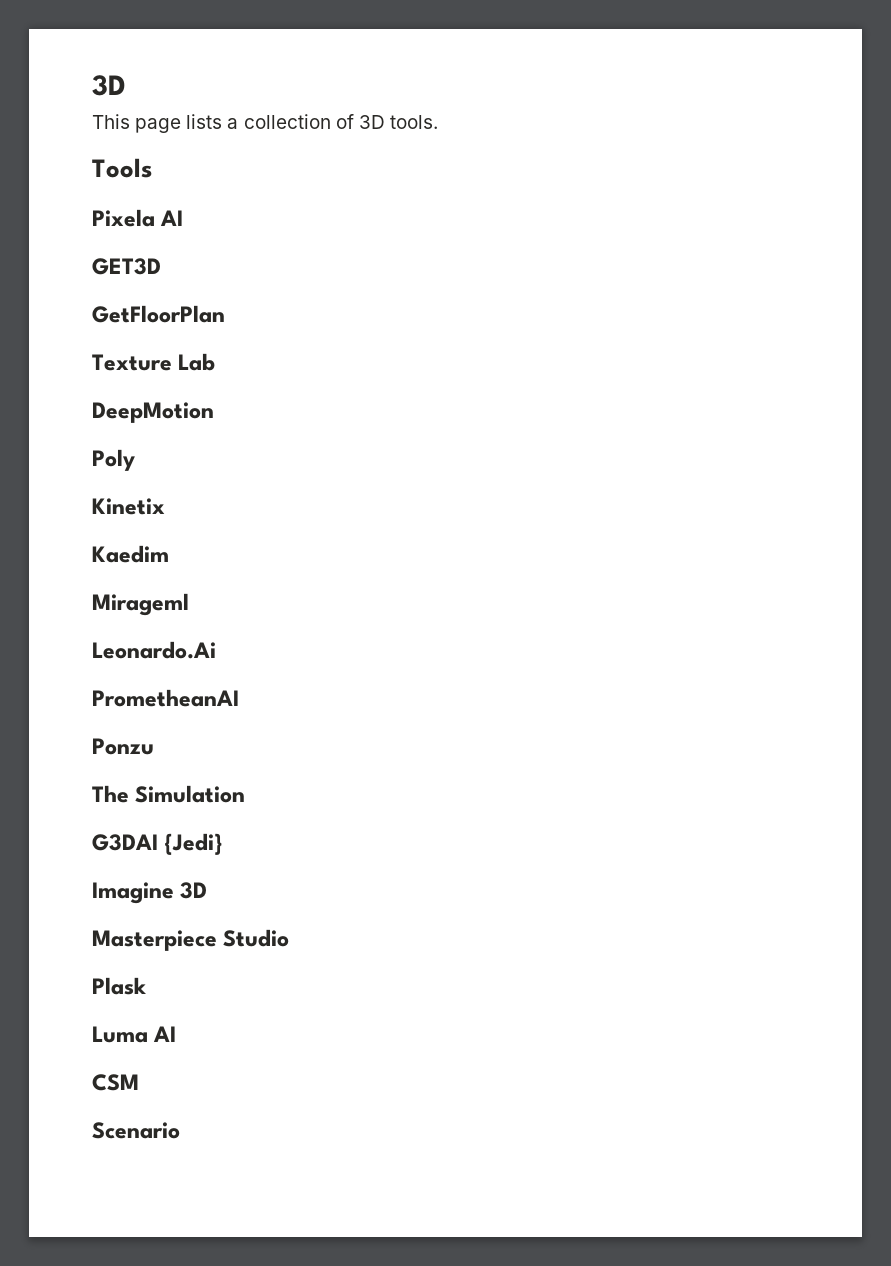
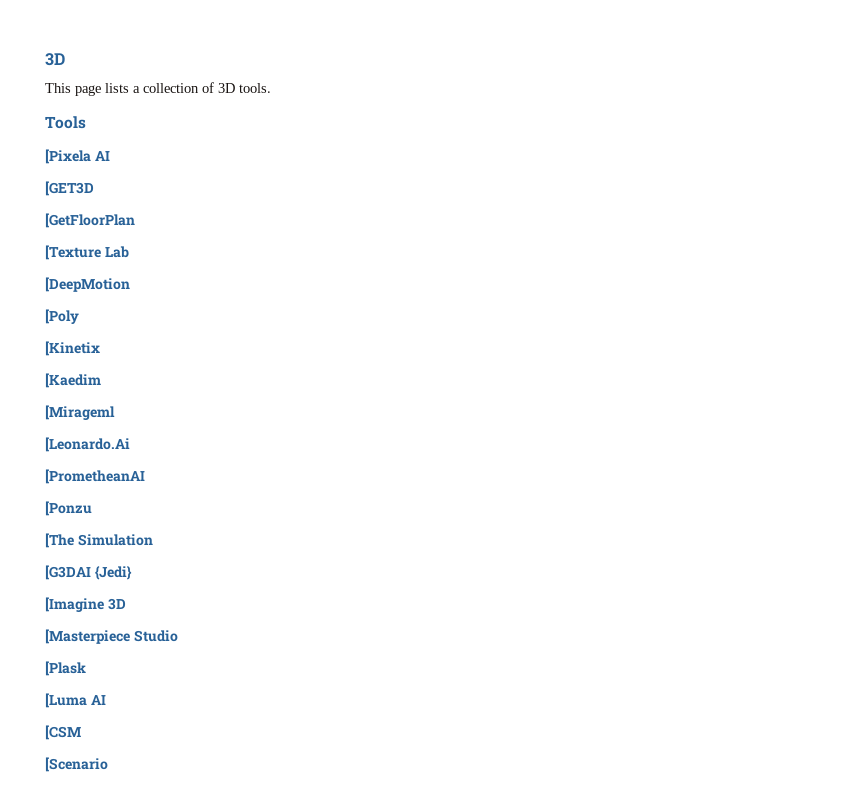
- Pixela AI
- GET3D
- GetFloorPlan
- Texture Lab
- DeepMotion
- Poly
- Kinetix
- Kaedim
- Mirageml
- Leonardo.Ai
- PrometheanAI
- Ponzu
- The Simulation
+ [Pixela AI
+ [GET3D
+ [GetFloorPlan
+ [Texture Lab
+ [DeepMotion
+ [Poly
+ [Kinetix
+ [Kaedim
+ [Mirageml
+ [Leonardo.Ai
+ [PrometheanAI
+ [Ponzu
+ [The Simulation
- G3DAI {Jedi}
+ [G3DAI {Jedi}
- Imagine 3D
- Masterpiece Studio
+ [Imagine 3D
+ [Masterpiece Studio
- Plask
- Luma AI
- CSM
- Scenario
+ [Plask
+ [Luma AI
+ [CSM
+ [Scenario

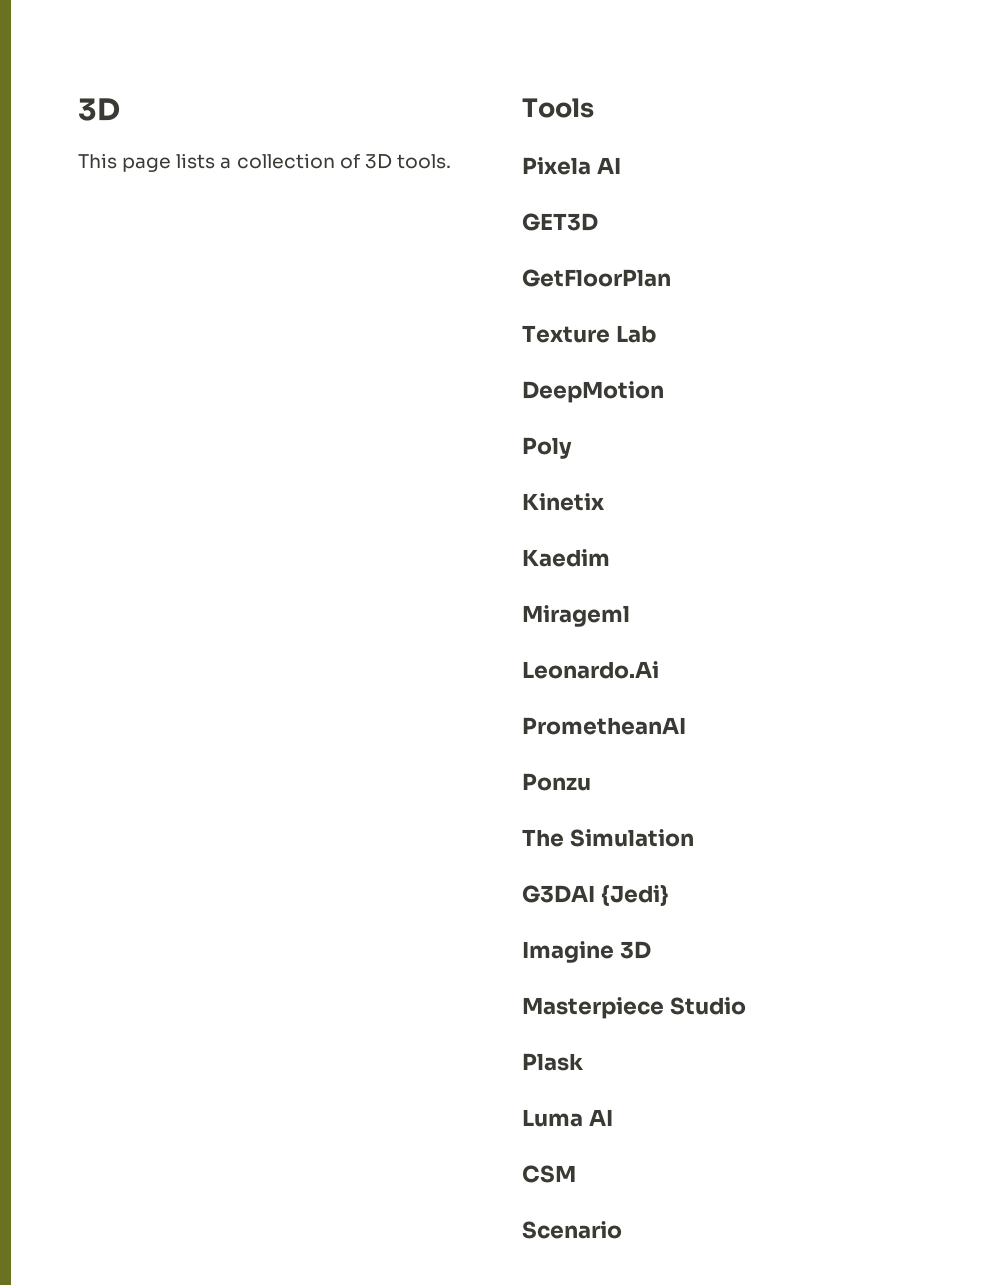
- [Pixela AI
- [GET3D
- [GetFloorPlan
- [Texture Lab
- [DeepMotion
- [Poly
- [Kinetix
- [Kaedim
- [Mirageml
- [Leonardo.Ai
- [PrometheanAI
- [Ponzu
- [The Simulation
+ Pixela AI
+ GET3D
+ GetFloorPlan
+ Texture Lab
+ DeepMotion
+ Poly
+ Kinetix
+ Kaedim
+ Mirageml
+ Leonardo.Ai
+ PrometheanAI
+ Ponzu
+ The Simulation
- [G3DAI {Jedi}
+ G3DAI {Jedi}
- [Imagine 3D
- [Masterpiece Studio
+ Imagine 3D
+ Masterpiece Studio
- [Plask
- [Luma AI
- [CSM
- [Scenario
+ Plask
+ Luma AI
+ CSM
+ Scenario

